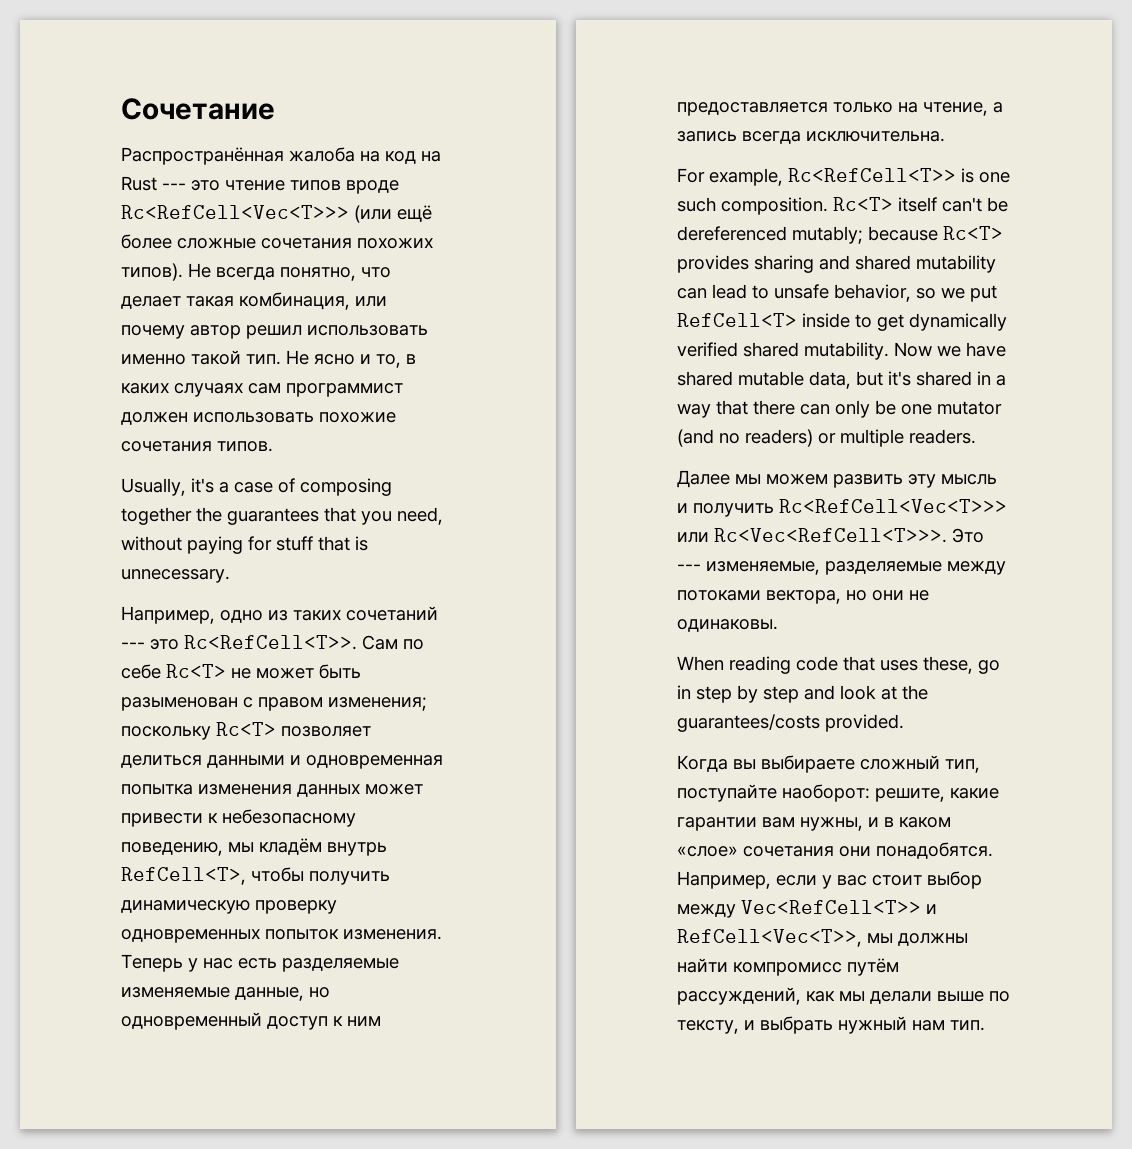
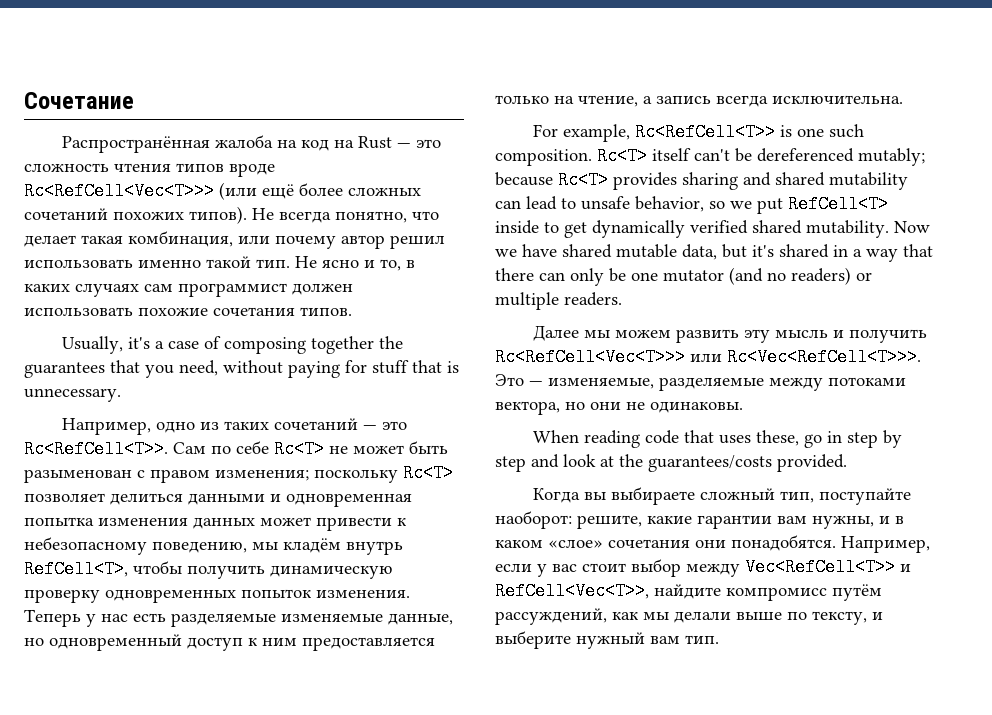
- Распространённая жалоба на код на Rust --- это чтение типов вроде Rc<RefCell<Vec<T>>> (или ещё более сложные сочетания похожих типов).
+ Распространённая жалоба на код на Rust — это сложность чтения типов вроде Rc<RefCell<Vec<T>>> (или ещё более сложных сочетаний похожих типов).
- Например, одно из таких сочетаний --- это Rc<RefCell<T>>.
+ Например, одно из таких сочетаний — это Rc<RefCell<T>>.
- Это --- изменяемые, разделяемые между потоками вектора, но они не одинаковы.
+ Это — изменяемые, разделяемые между потоками вектора, но они не одинаковы.
- Например, если у вас стоит выбор между Vec<RefCell<T>> и RefCell<Vec<T>>, мы должны найти компромисс путём рассуждений, как мы делали выше по тексту, и выбрать нужный нам тип.
+ Например, если у вас стоит выбор между Vec<RefCell<T>> и RefCell<Vec<T>>, найдите компромисс путём рассуждений, как мы делали выше по тексту, и выберите нужный вам тип.

